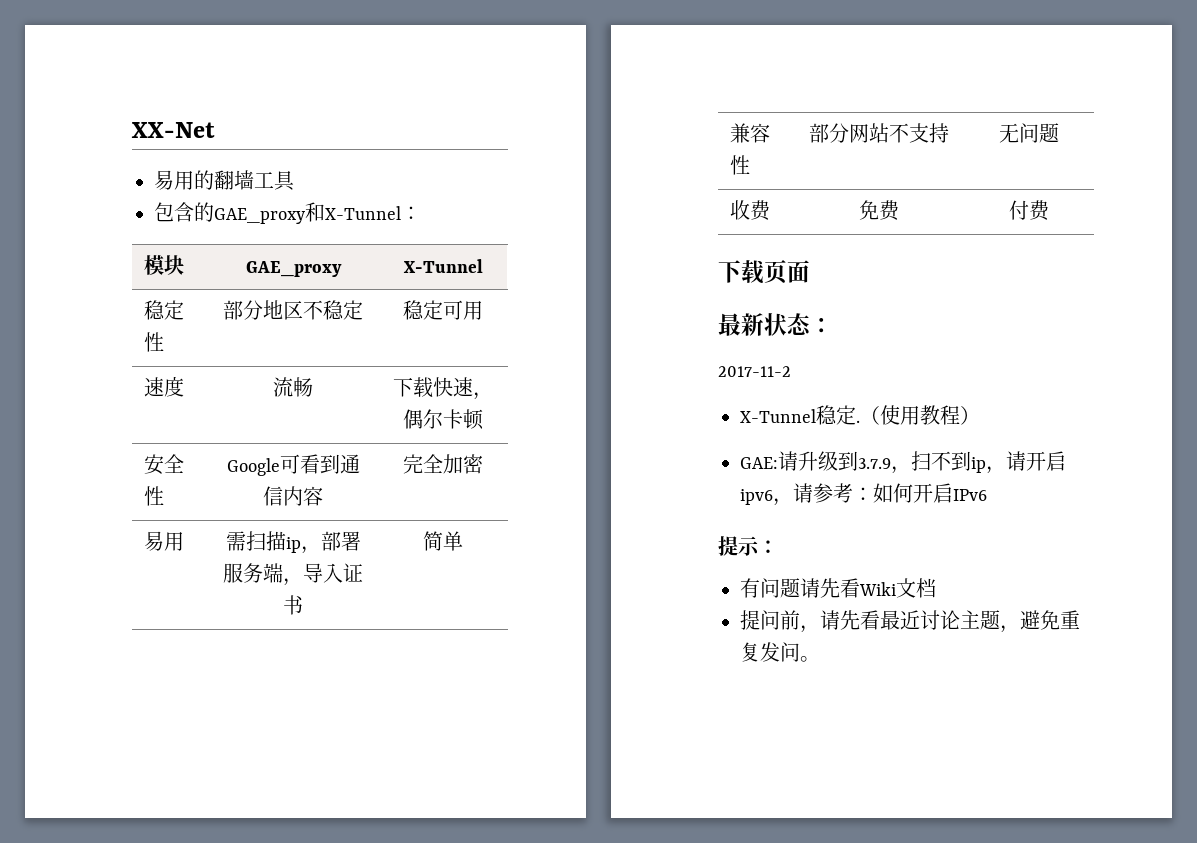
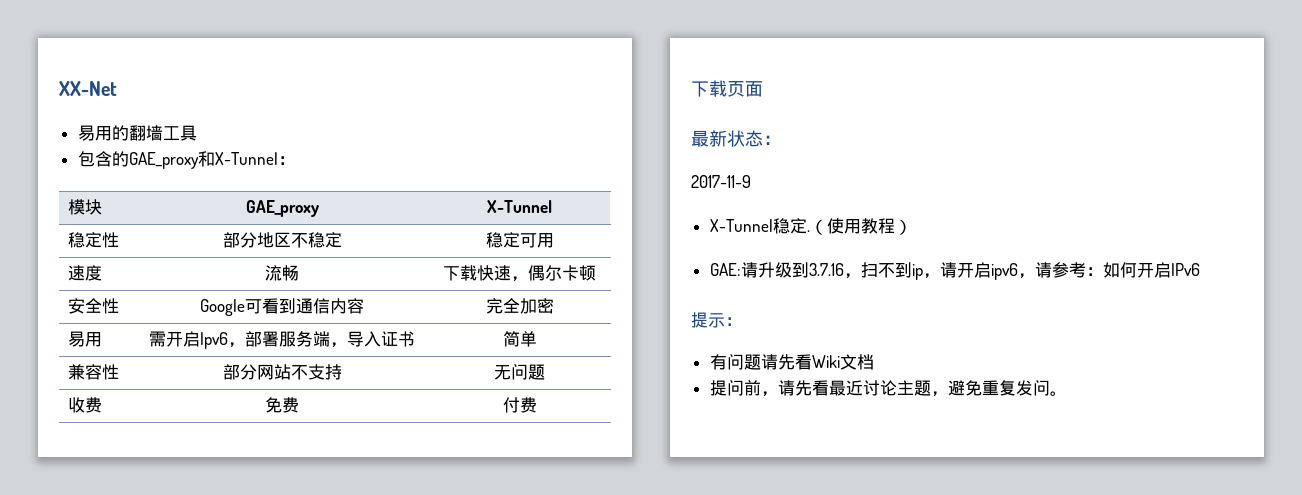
- 易用 | 需扫描ip，部署服务端，导入证书 | 简单
+ 易用 | 需开启Ipv6，部署服务端，导入证书 | 简单
- 2017-11-2
+ 2017-11-9
- GAE:请升级到3.7.9，扫不到ip，请开启ipv6，请参考：如何开启IPv6
+ GAE:请升级到3.7.16，扫不到ip，请开启ipv6，请参考：如何开启IPv6

